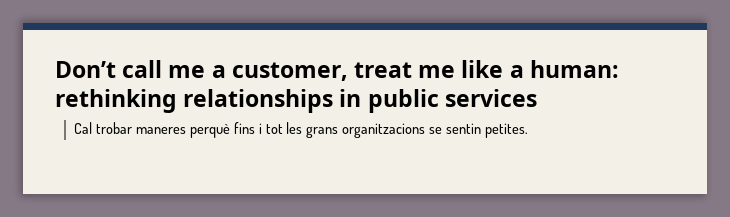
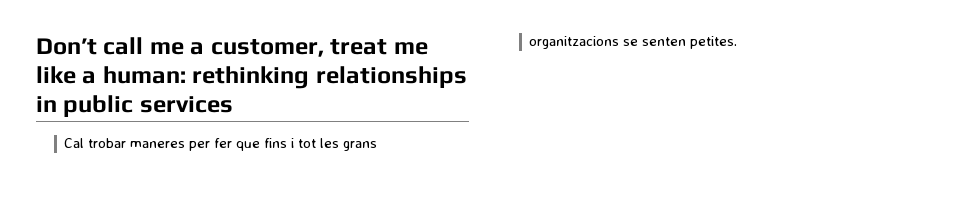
- Cal trobar maneres perquè fins i tot les grans organitzacions se sentin petites.
+ Cal trobar maneres per fer que fins i tot les grans organitzacions se senten petites.

